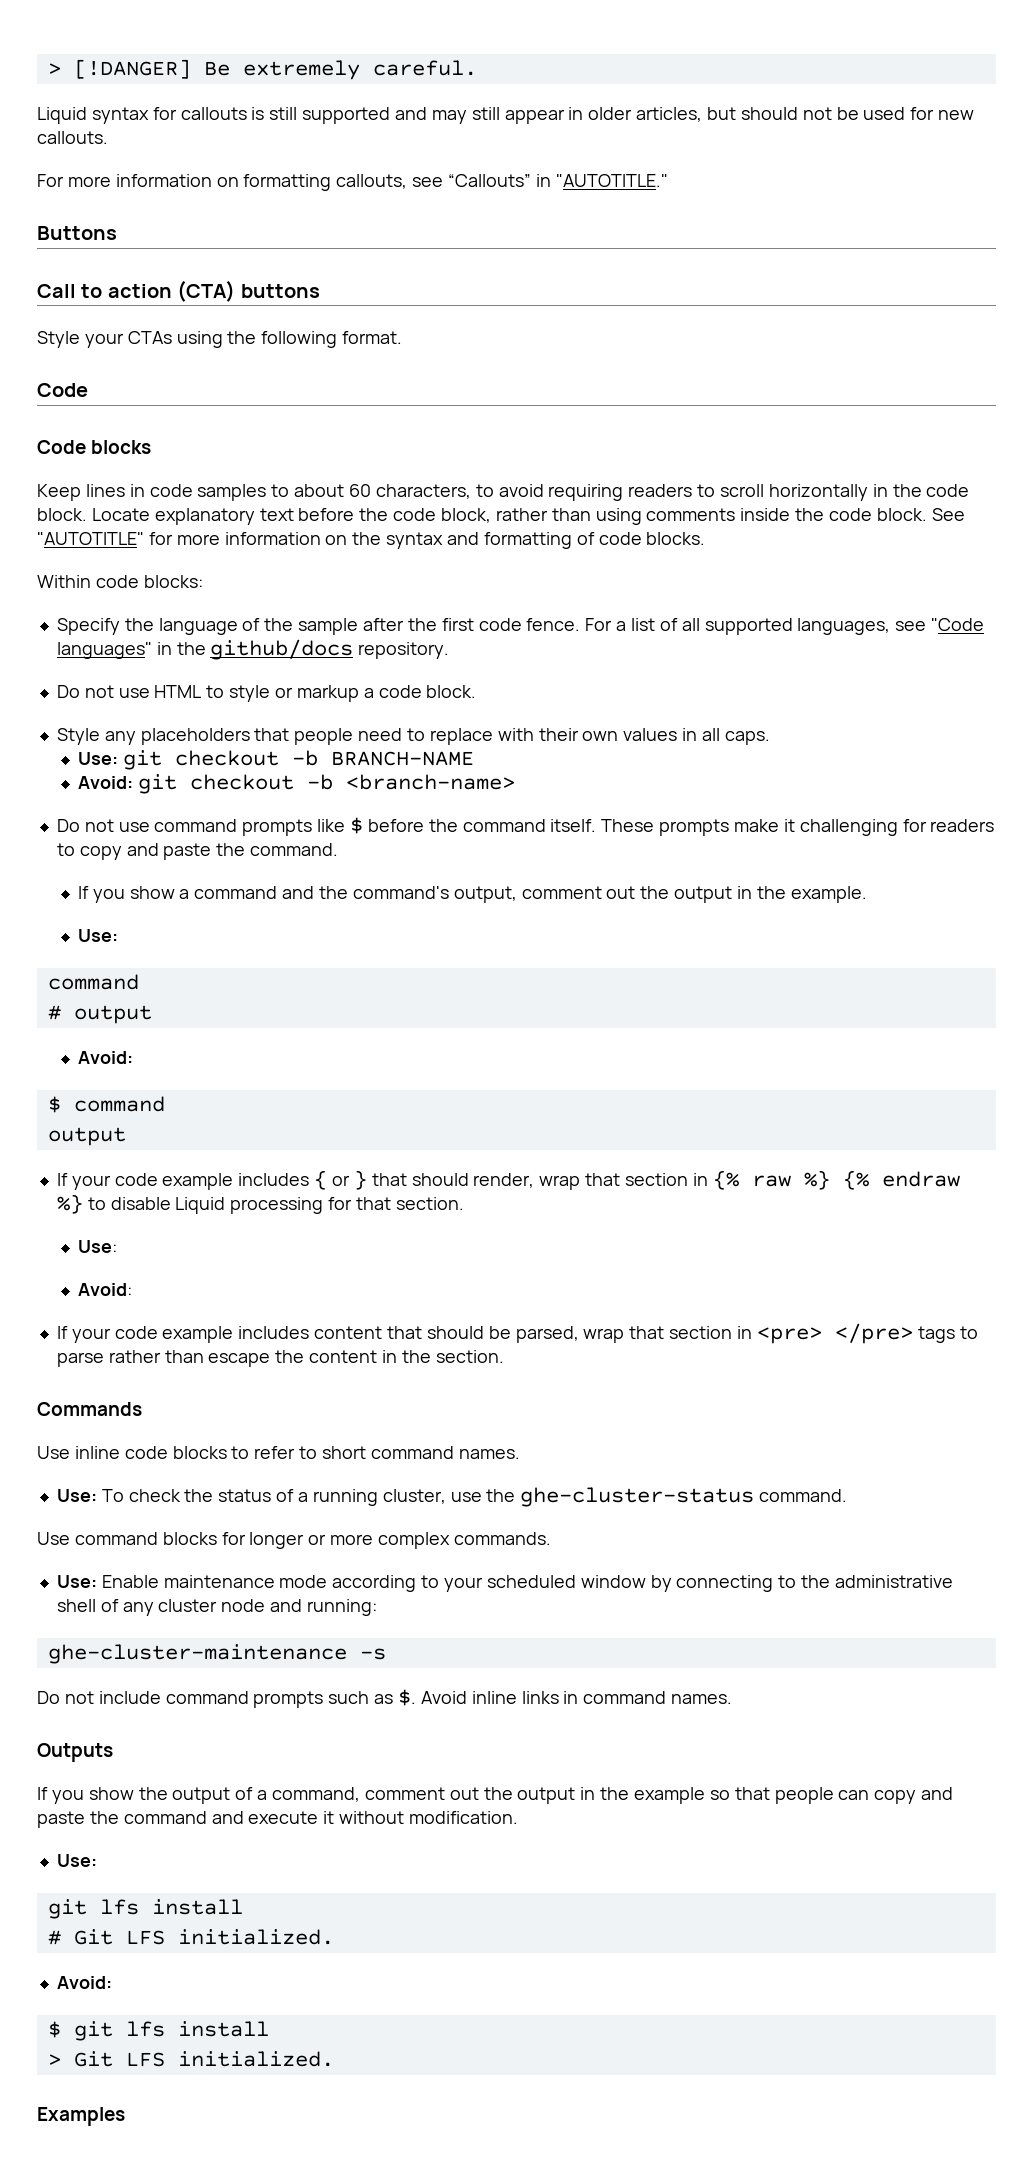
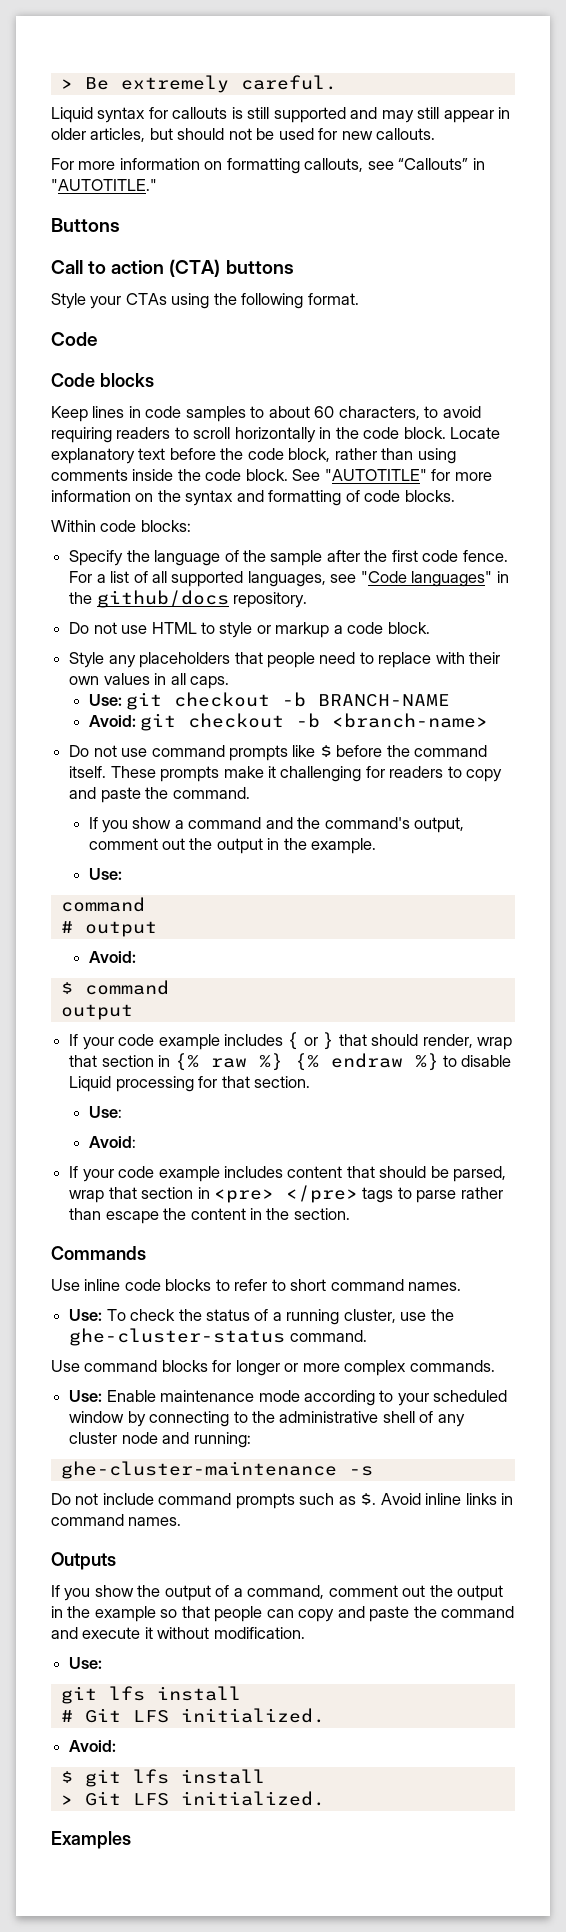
- > [!DANGER] Be extremely careful.
+ > Be extremely careful.

